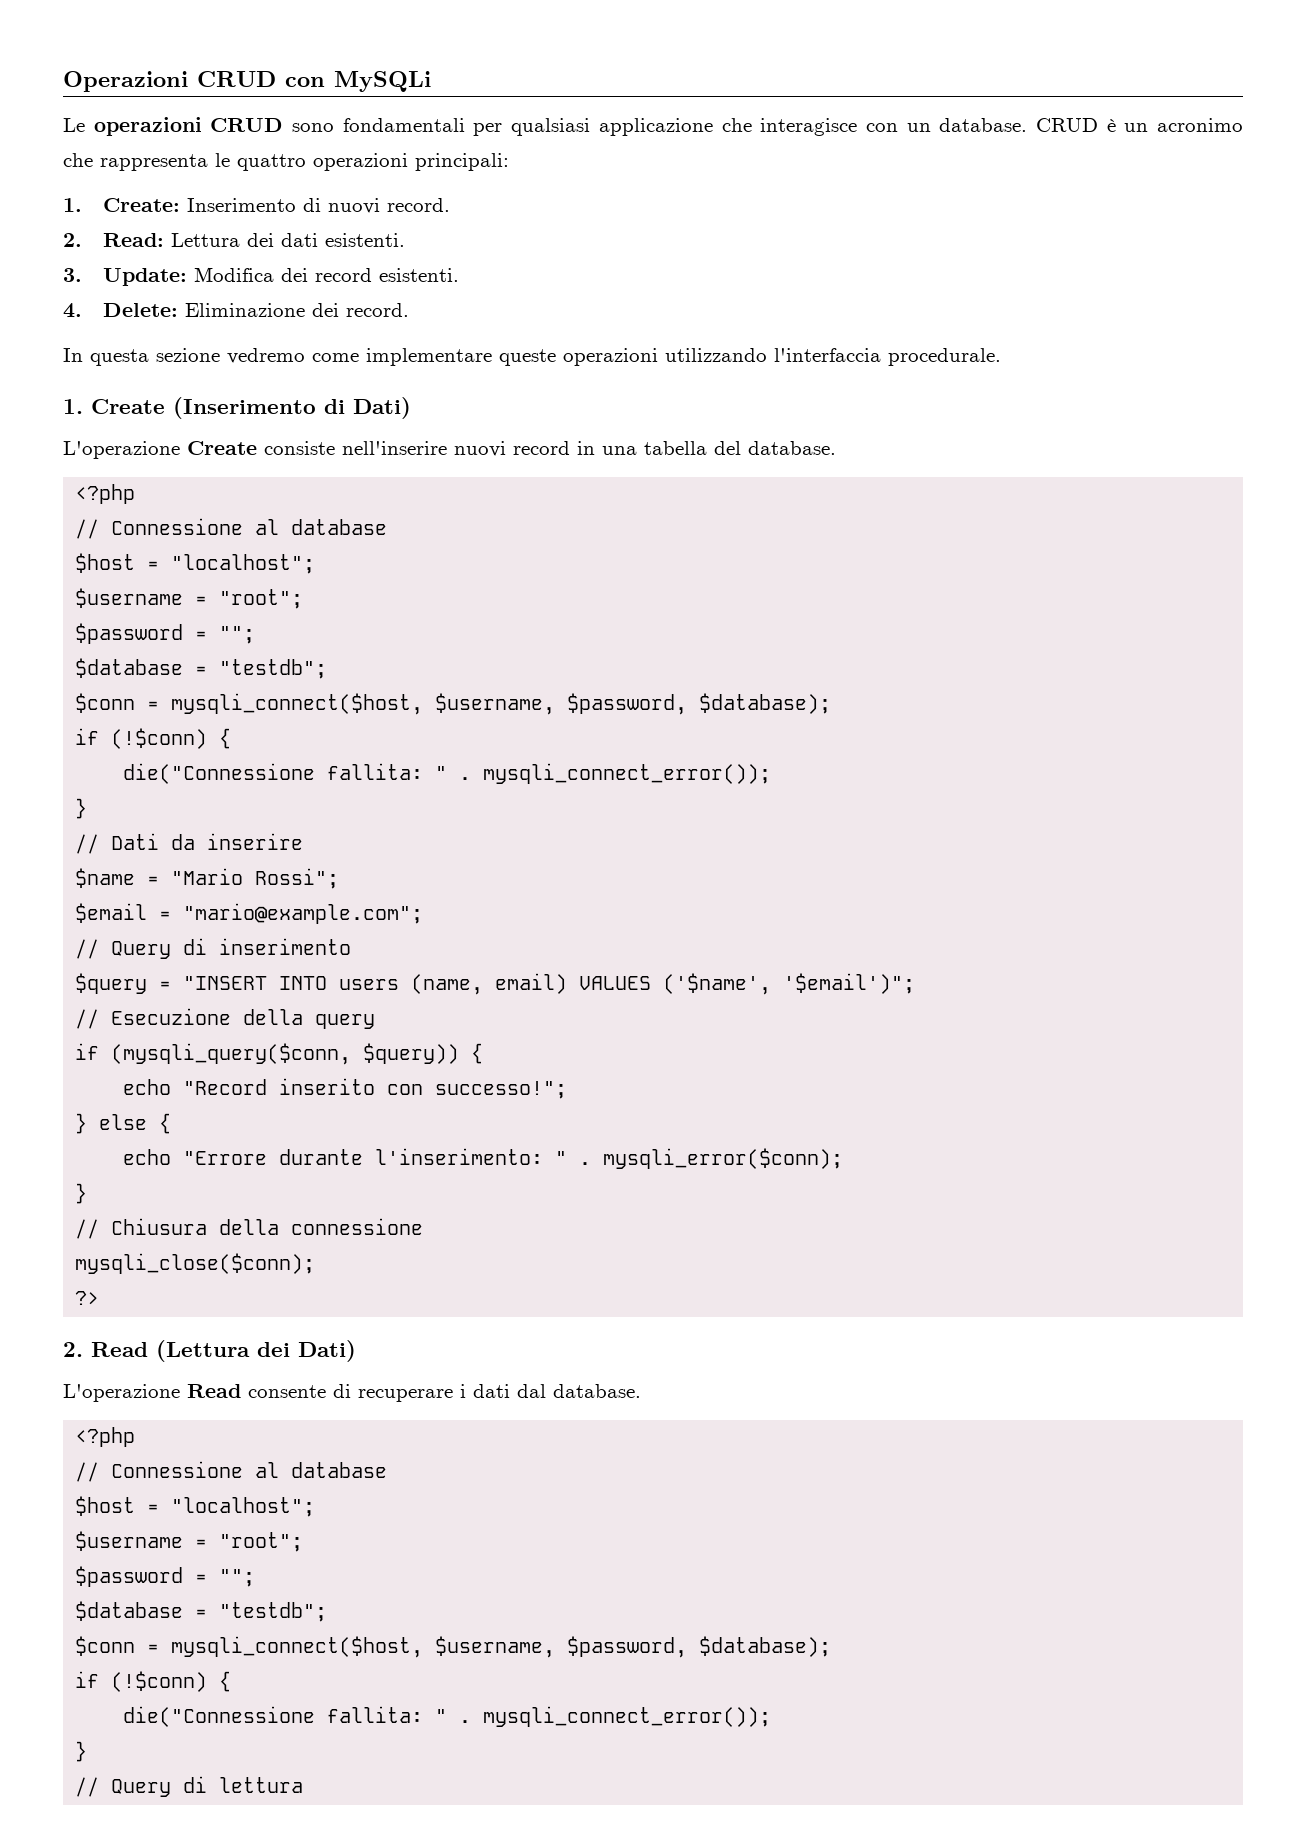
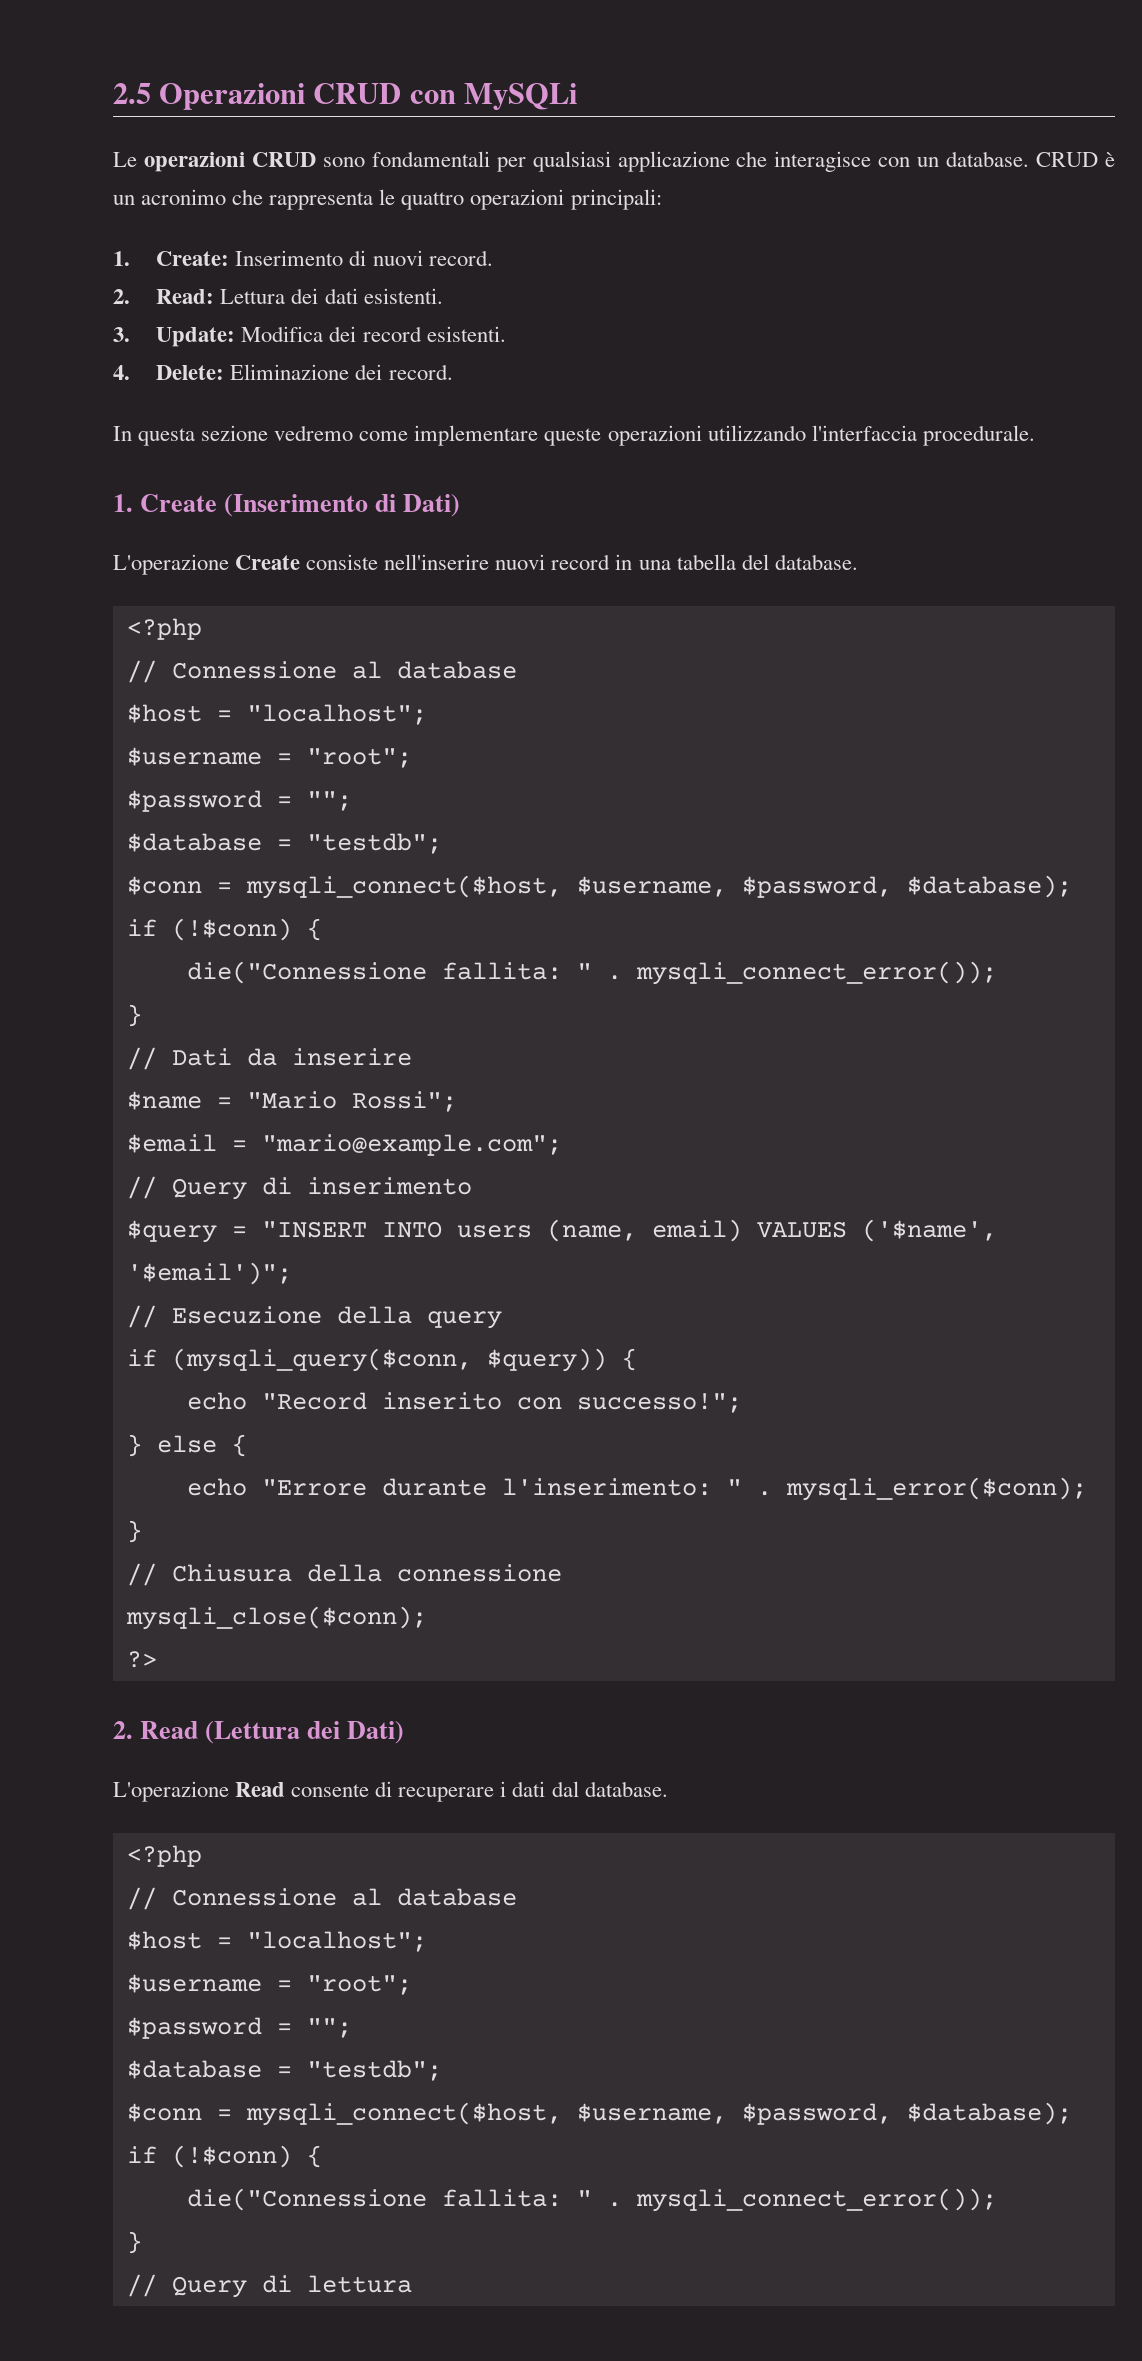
- Operazioni CRUD con MySQLi
+ 2.5 Operazioni CRUD con MySQLi

